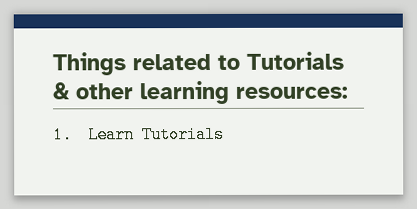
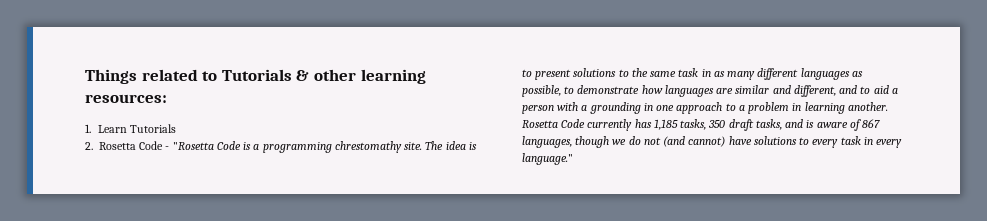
+ 2. Rosetta Code - "Rosetta Code is a programming chrestomathy site. The idea is to present solutions to the same task in as many different languages as possible, to demonstrate how languages are similar and different, and to aid a person with a grounding in one approach to a problem in learning another. Rosetta Code currently has 1,185 tasks, 350 draft tasks, and is aware of 867 languages, though we do not (and cannot) have solutions to every task in every language."

